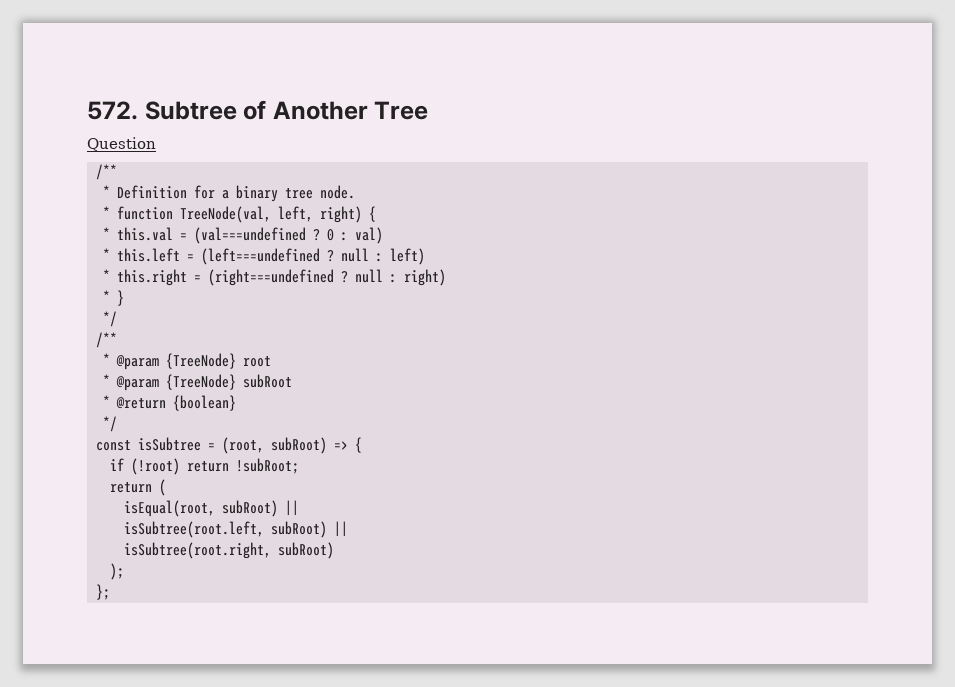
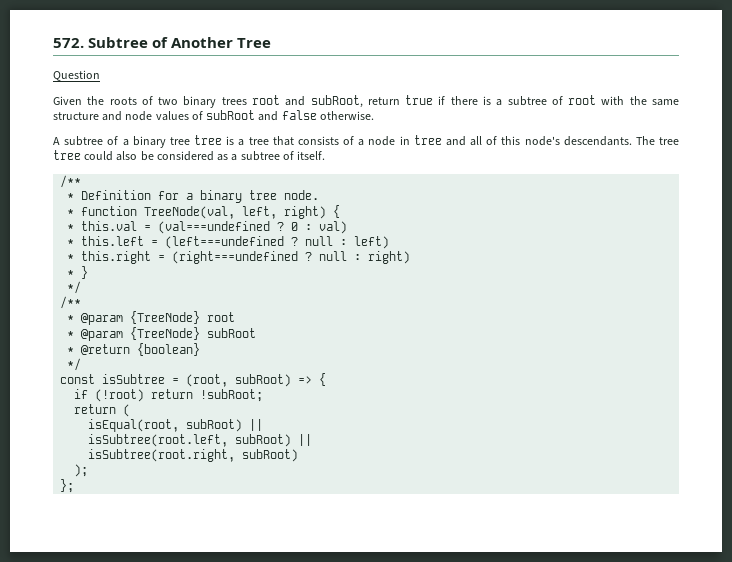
+ Given the roots of two binary trees root and subRoot, return true if there is a subtree of root with the same structure and node values of subRoot and false otherwise.
+ A subtree of a binary tree tree is a tree that consists of a node in tree and all of this node's descendants. The tree tree could also be considered as a subtree of itself.

